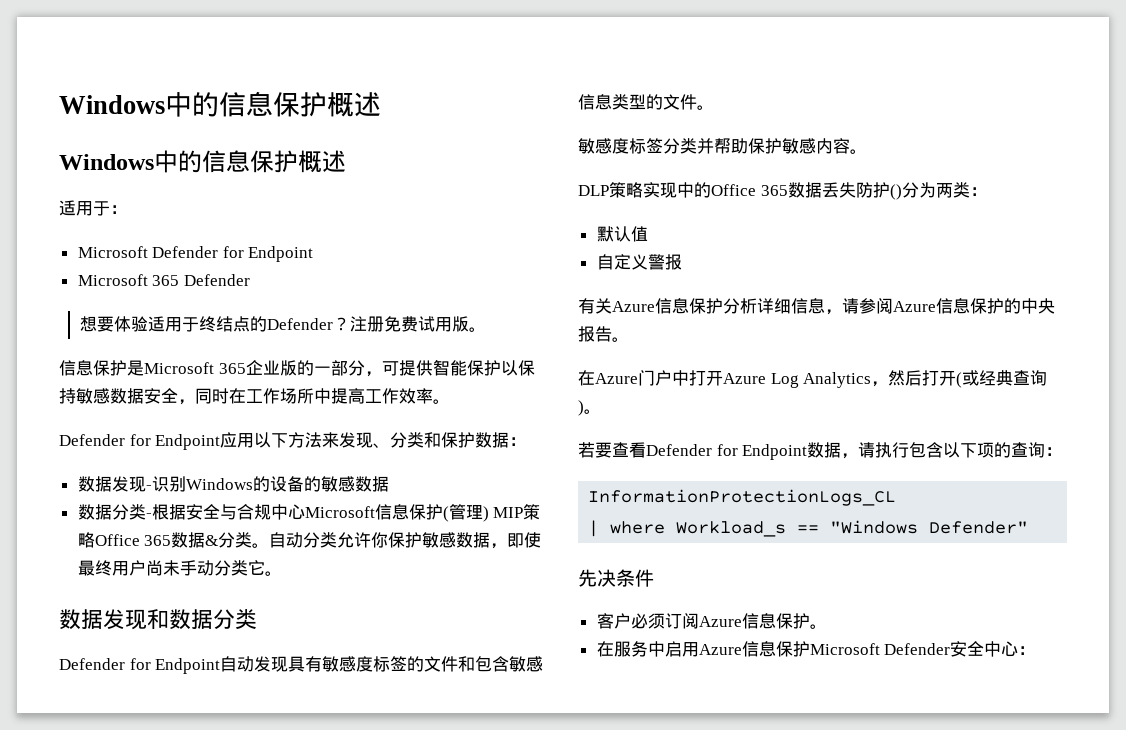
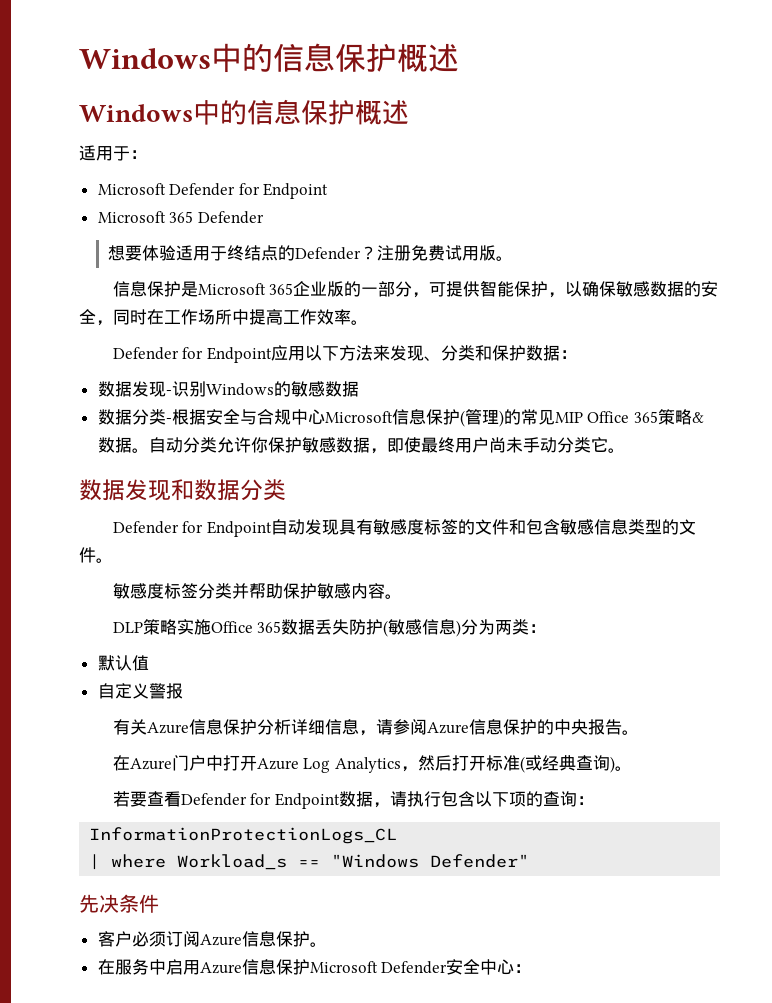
- 信息保护是Microsoft 365企业版的一部分，可提供智能保护以保持敏感数据安全，同时在工作场所中提高工作效率。
+ 信息保护是Microsoft 365企业版的一部分，可提供智能保护，以确保敏感数据的安全，同时在工作场所中提高工作效率。
- 数据发现-识别Windows的设备的敏感数据
+ 数据发现-识别Windows的敏感数据
- 数据分类-根据安全与合规中心Microsoft信息保护(管理) MIP策略Office 365数据&分类。
+ 数据分类-根据安全与合规中心Microsoft信息保护(管理)的常见MIP Office 365策略&数据。
- DLP策略实现中的Office 365数据丢失防护()分为两类：
+ DLP策略实施Office 365数据丢失防护(敏感信息)分为两类：
- 在Azure门户中打开Azure Log Analytics，然后打开(或经典查询)。
+ 在Azure门户中打开Azure Log Analytics，然后打开标准(或经典查询)。

